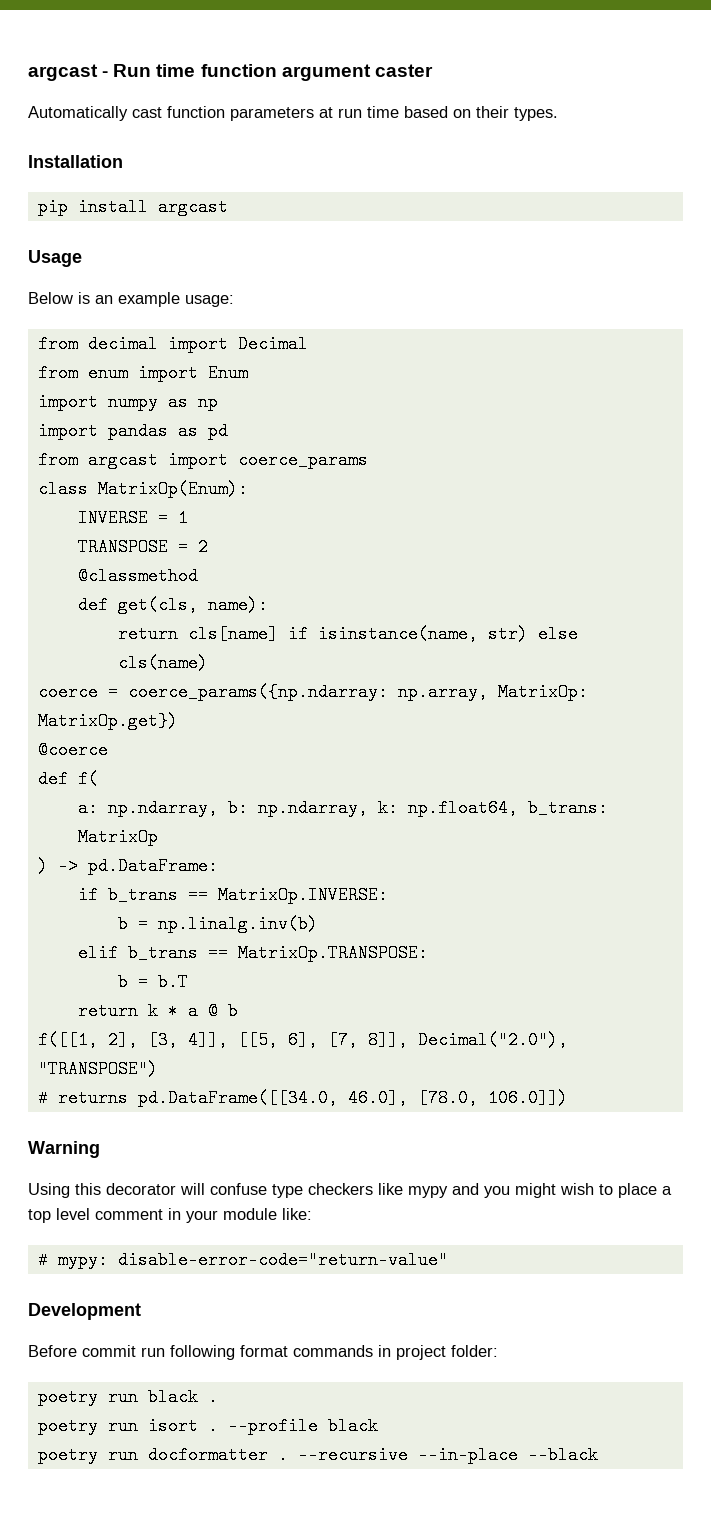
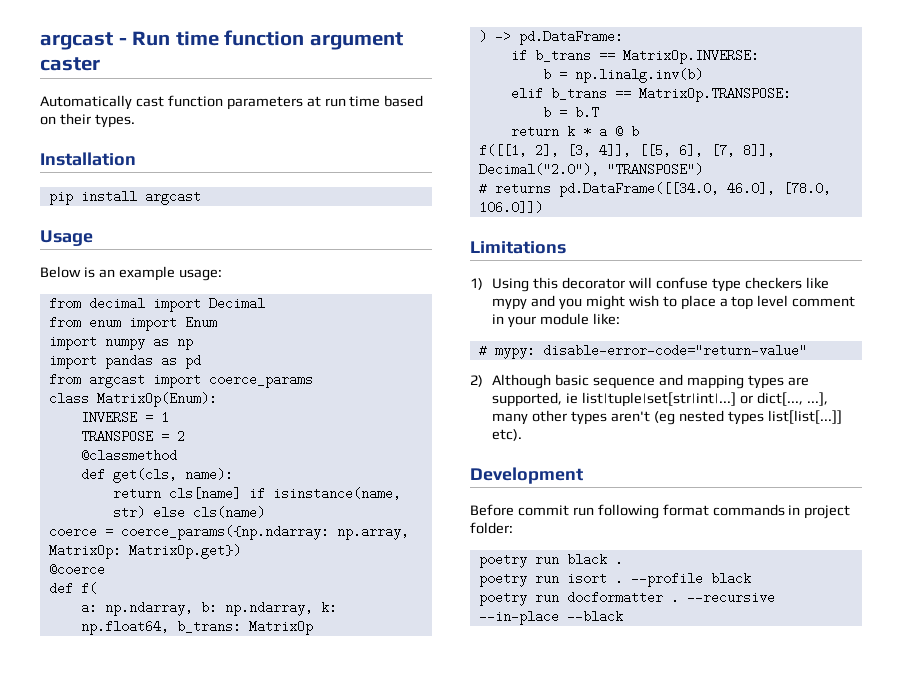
- Warning
- Using this decorator will confuse type checkers like mypy and you might wish to place a top level comment in your module like:
+ Limitations
+ 1) Using this decorator will confuse type checkers like mypy and you might wish to place a top level comment in your module like:
+ 2) Although basic sequence and mapping types are supported, ie list|tuple|set[str|int|...] or dict[..., ...], many other types aren't (eg nested types list[list[...]] etc).

